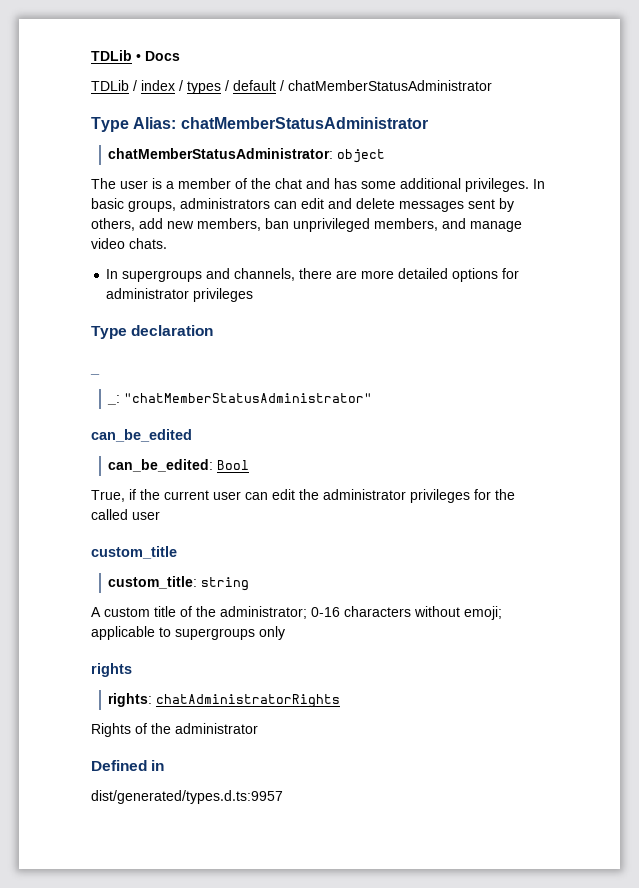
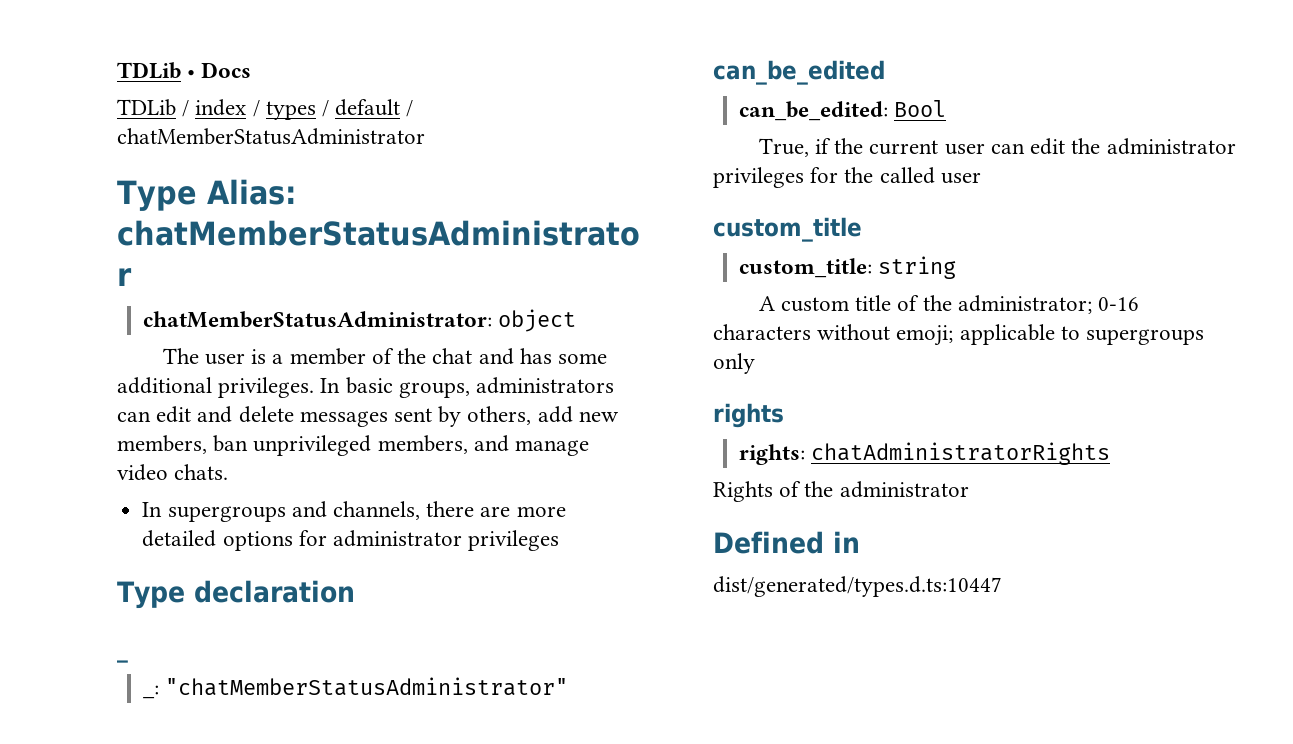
- dist/generated/types.d.ts:9957
+ dist/generated/types.d.ts:10447

